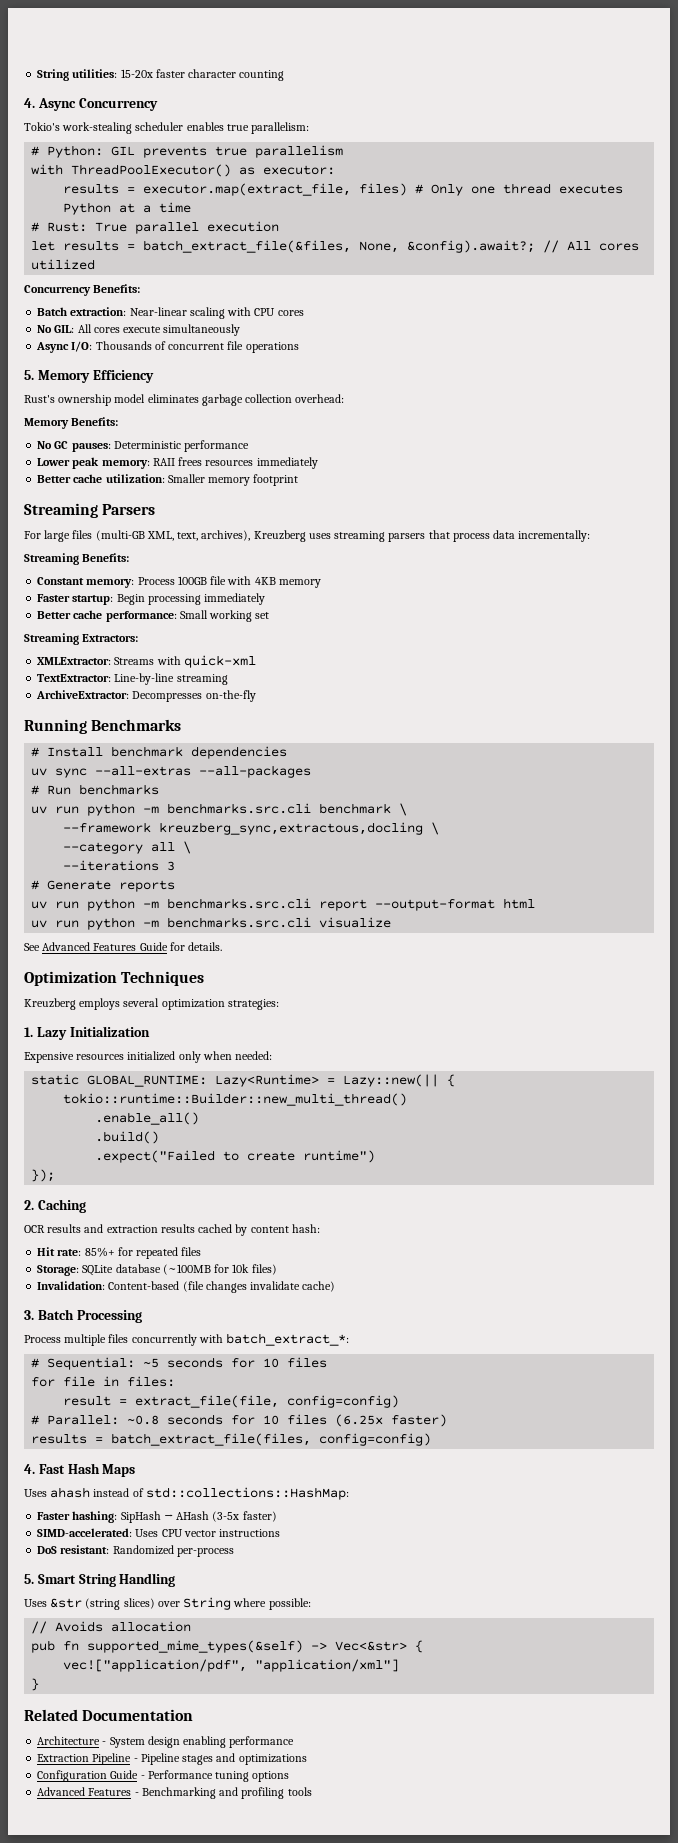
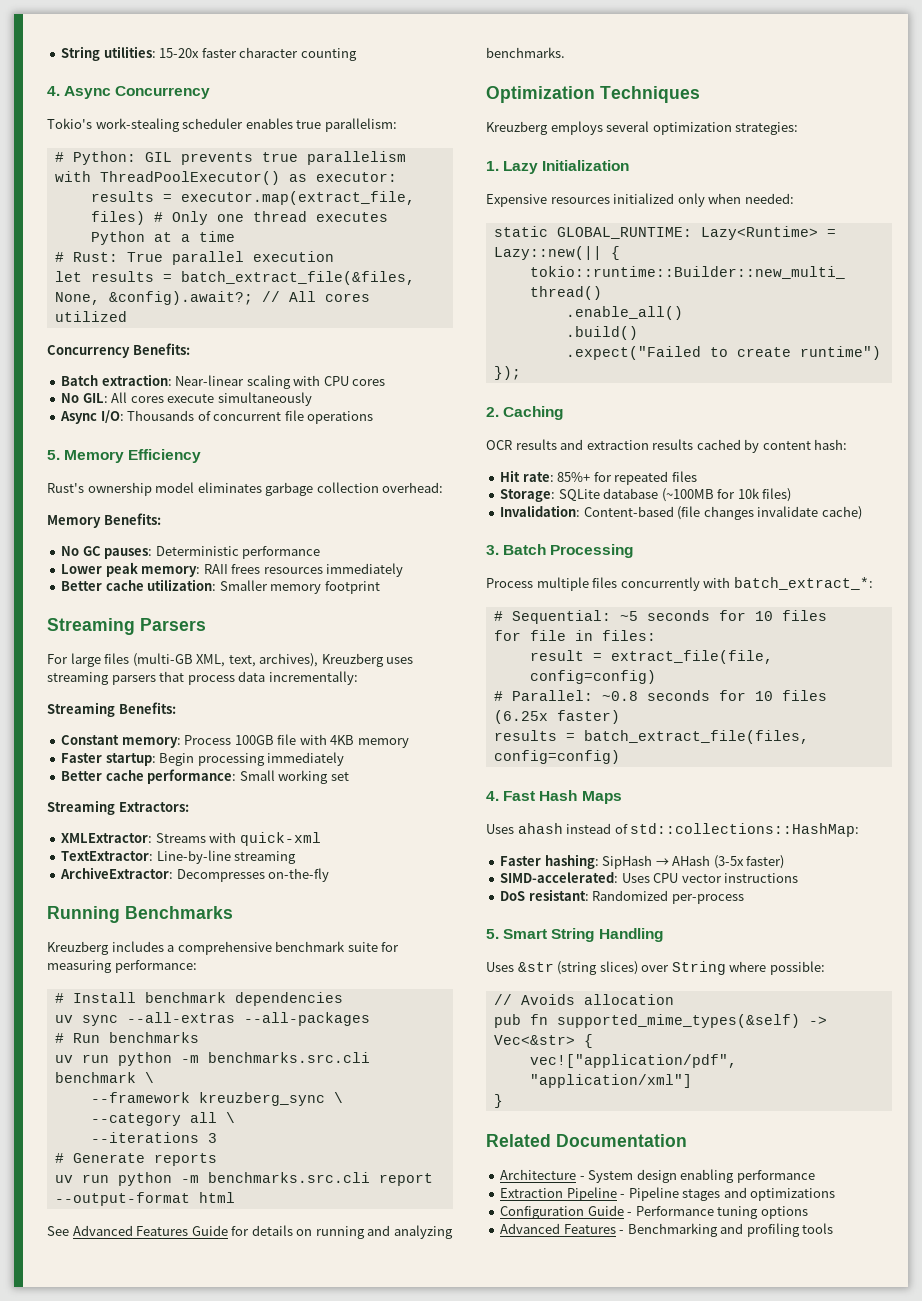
+ Kreuzberg includes a comprehensive benchmark suite for measuring performance:
- --framework kreuzberg_sync,extractous,docling \
+ --framework kreuzberg_sync \
- uv run python -m benchmarks.src.cli visualize
- See Advanced Features Guide for details.
+ See Advanced Features Guide for details on running and analyzing benchmarks.

